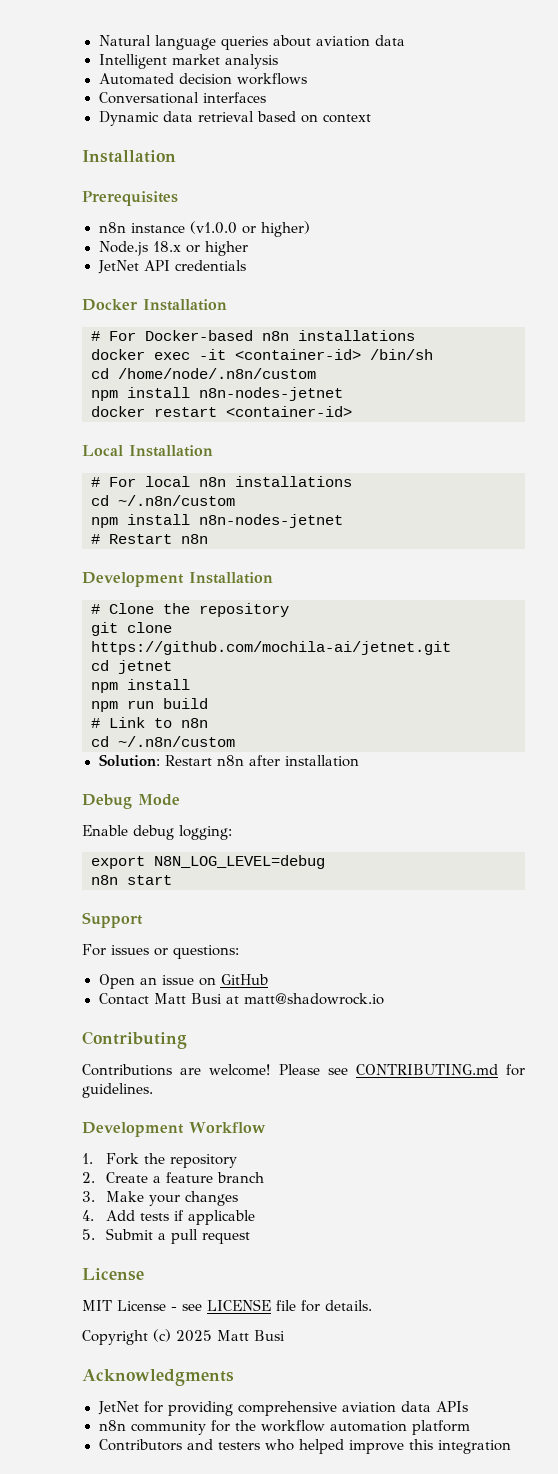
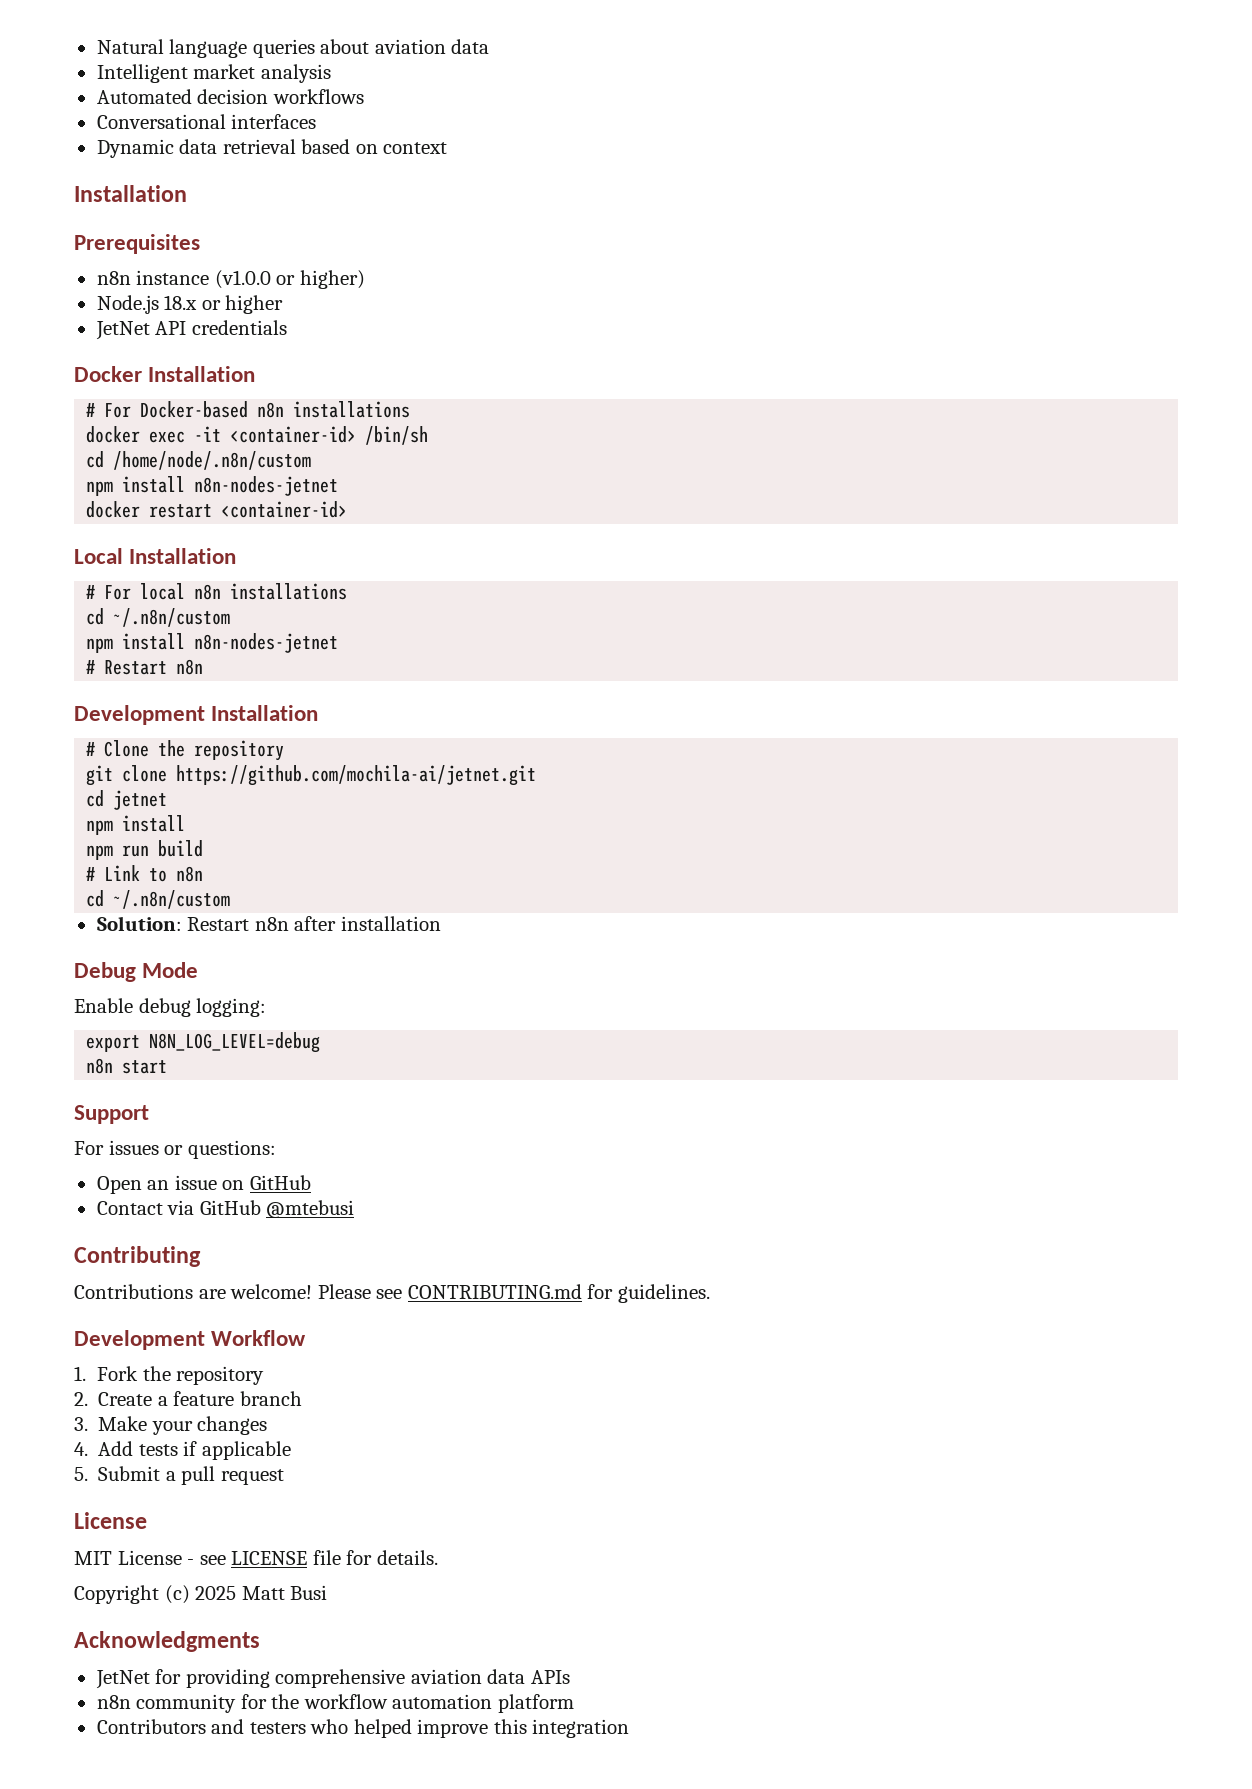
- Contact Matt Busi at matt@shadowrock.io
+ Contact via GitHub @mtebusi

